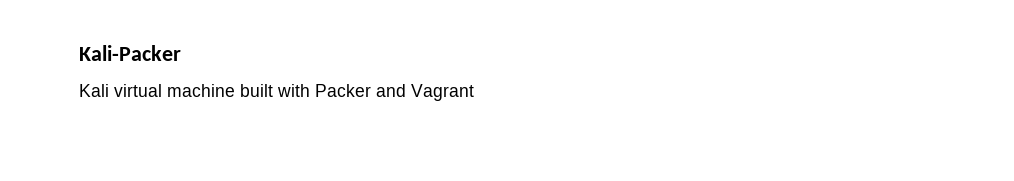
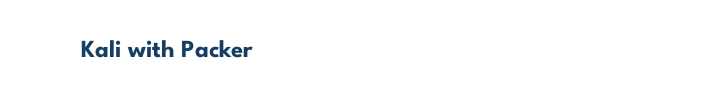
- Kali-Packer
- Kali virtual machine built with Packer and Vagrant
+ Kali with Packer

